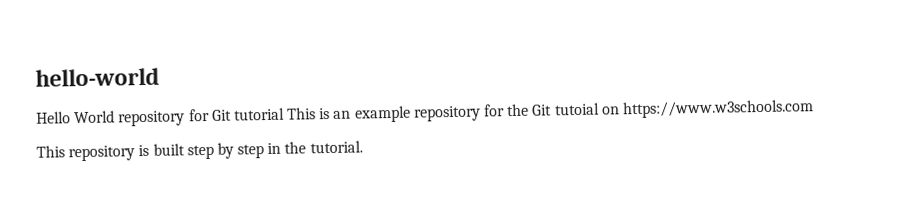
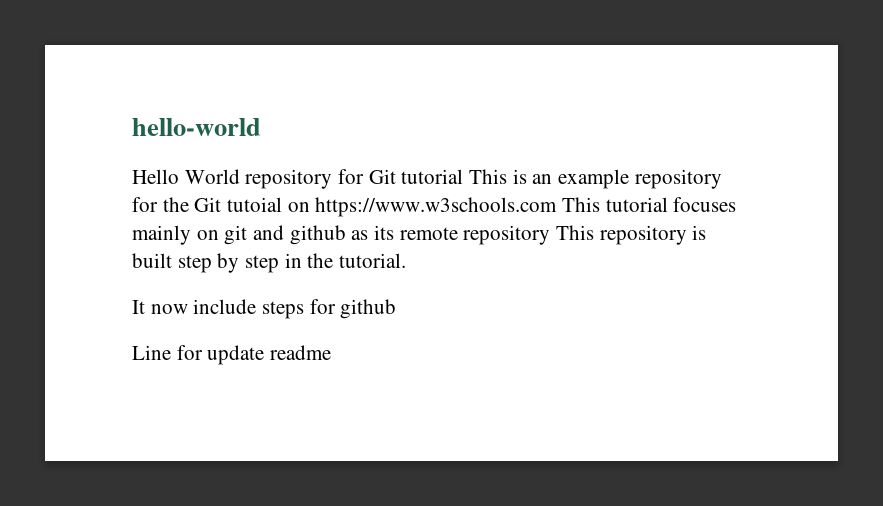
- Hello World repository for Git tutorial This is an example repository for the Git tutoial on https://www.w3schools.com
- This repository is built step by step in the tutorial.
+ Hello World repository for Git tutorial This is an example repository for the Git tutoial on https://www.w3schools.com This tutorial focuses mainly on git and github as its remote repository This repository is built step by step in the tutorial.
+ It now include steps for github
+ Line for update readme

